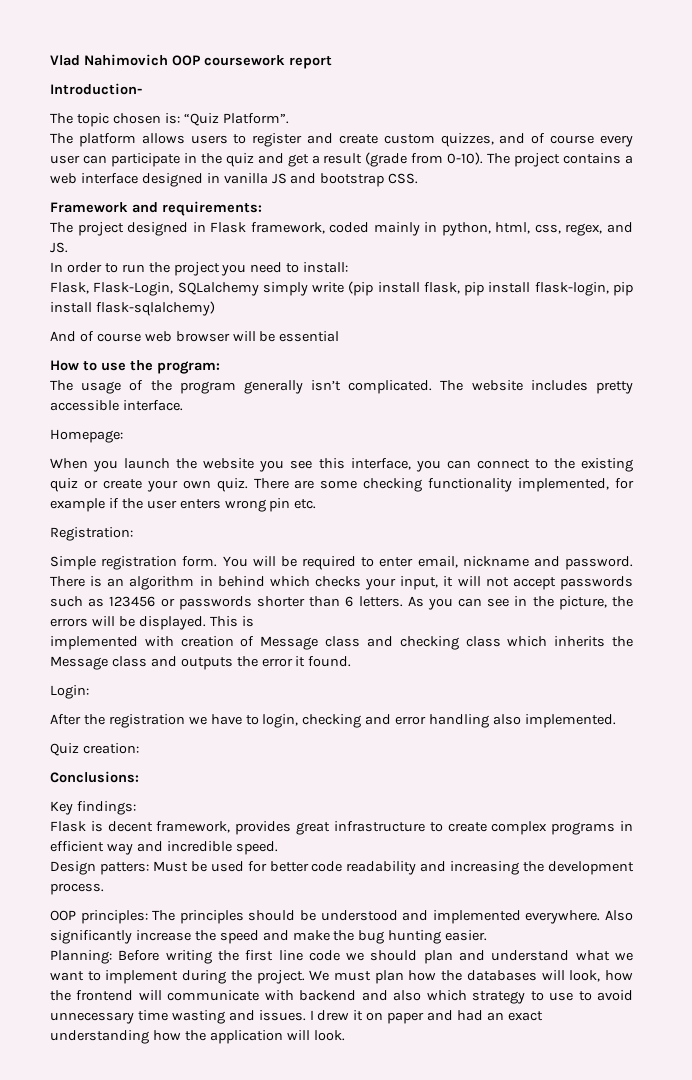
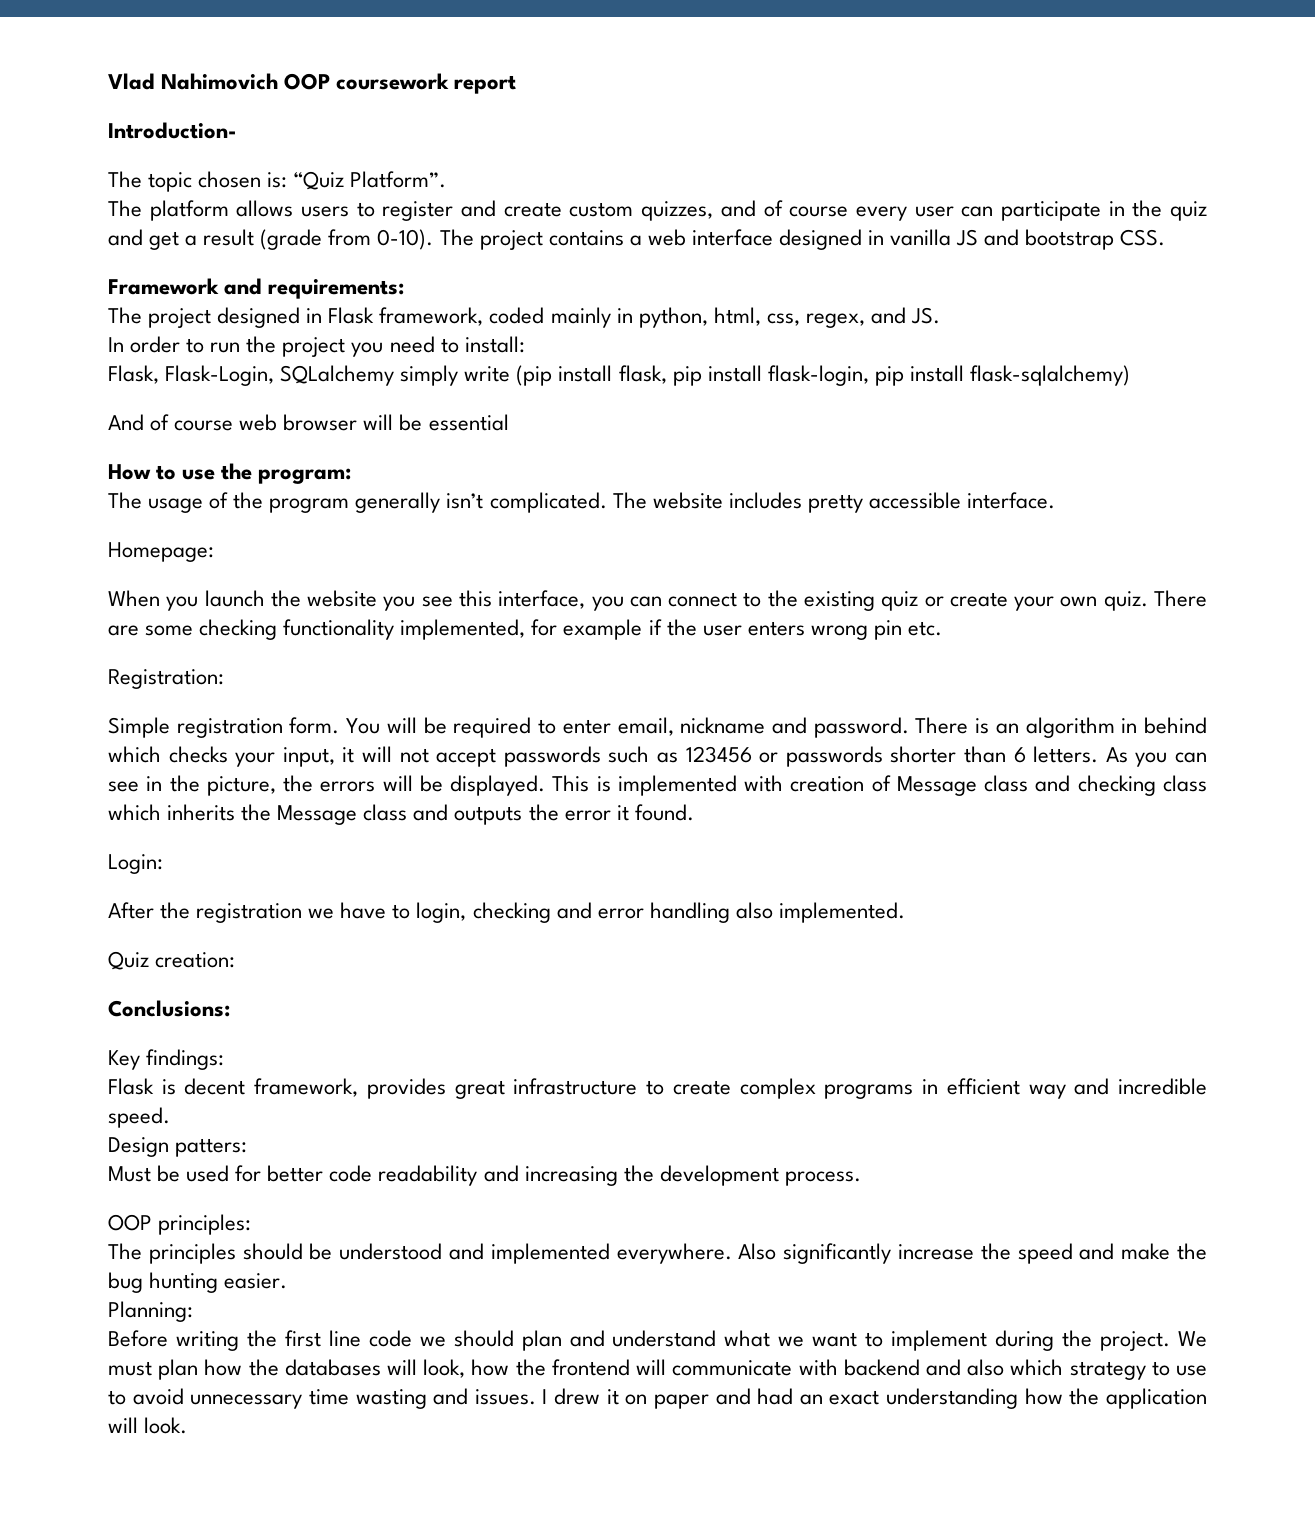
- This is
- implemented with creation of Message class and checking class which inherits the Message class and outputs the error it found.
+ This is implemented with creation of Message class and checking class which inherits the Message class and outputs the error it found.
- Design patters: Must be used for better code readability and increasing the development process.
+ Design patters:
+ Must be used for better code readability and increasing the development process.
- OOP principles: The principles should be understood and implemented everywhere.
+ OOP principles:
+ The principles should be understood and implemented everywhere.
- Planning: Before writing the first line code we should plan and understand what we want to implement during the project.
+ Planning:
+ Before writing the first line code we should plan and understand what we want to implement during the project.

